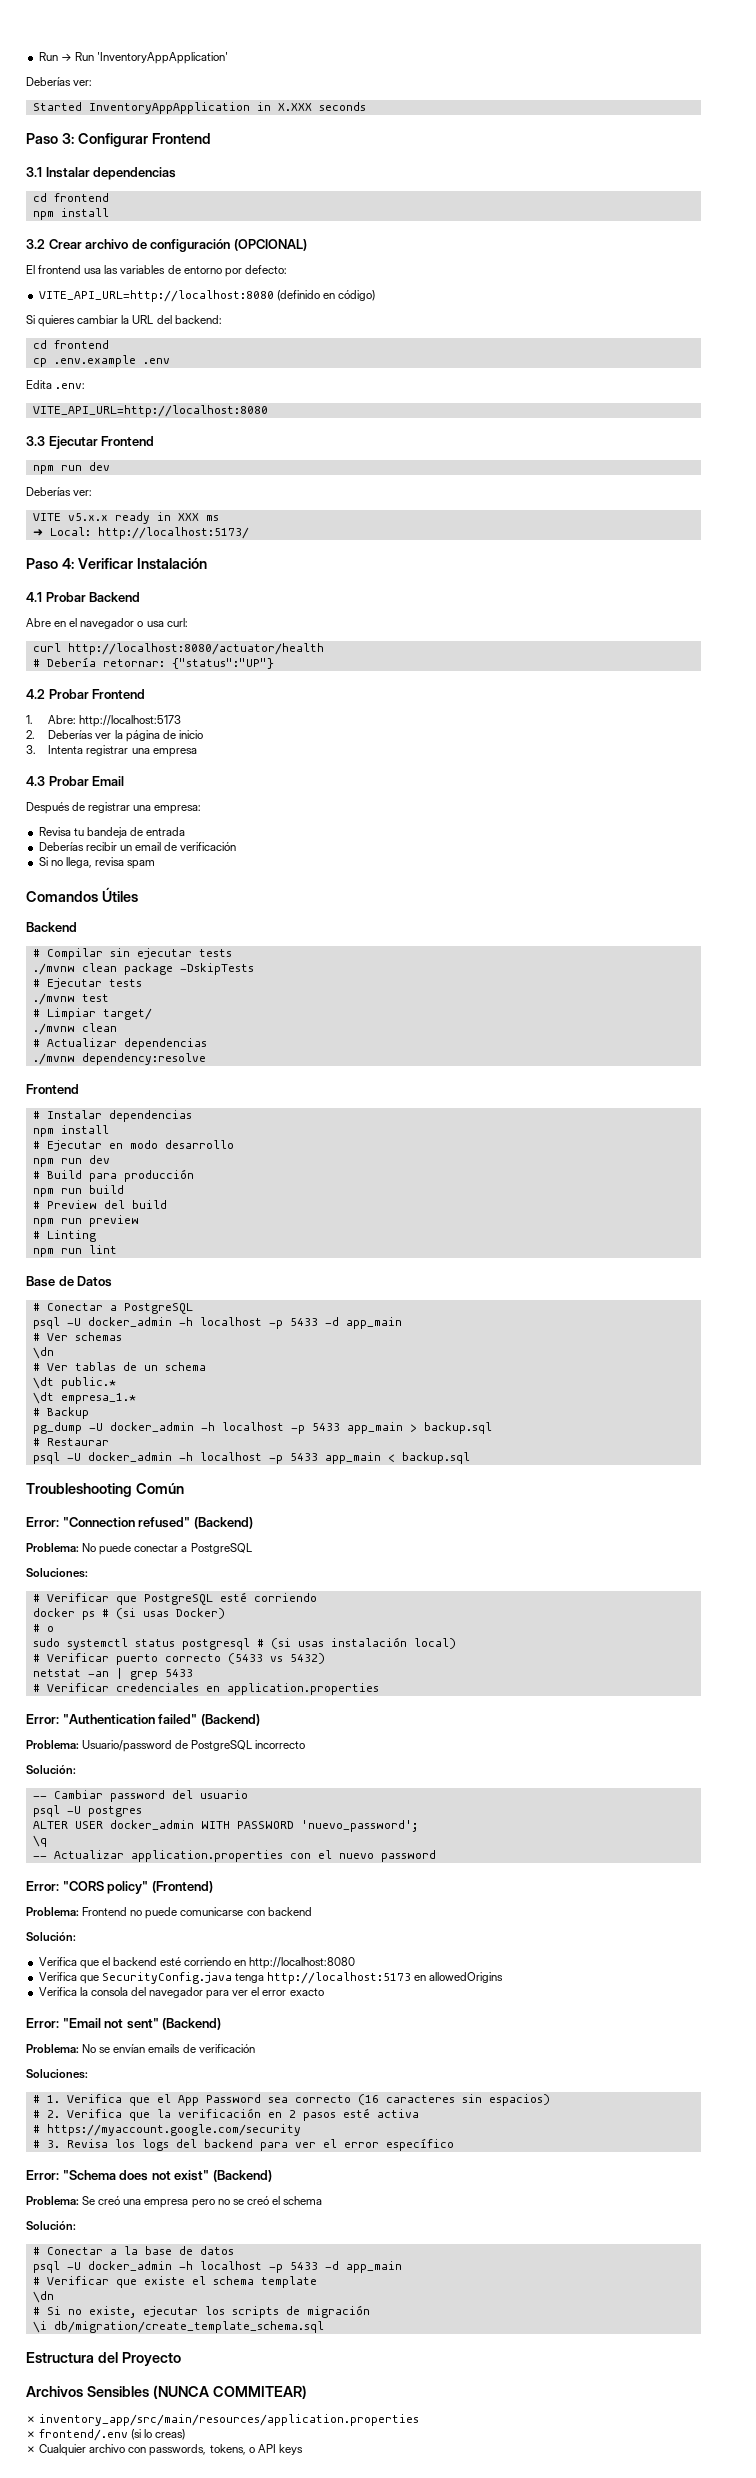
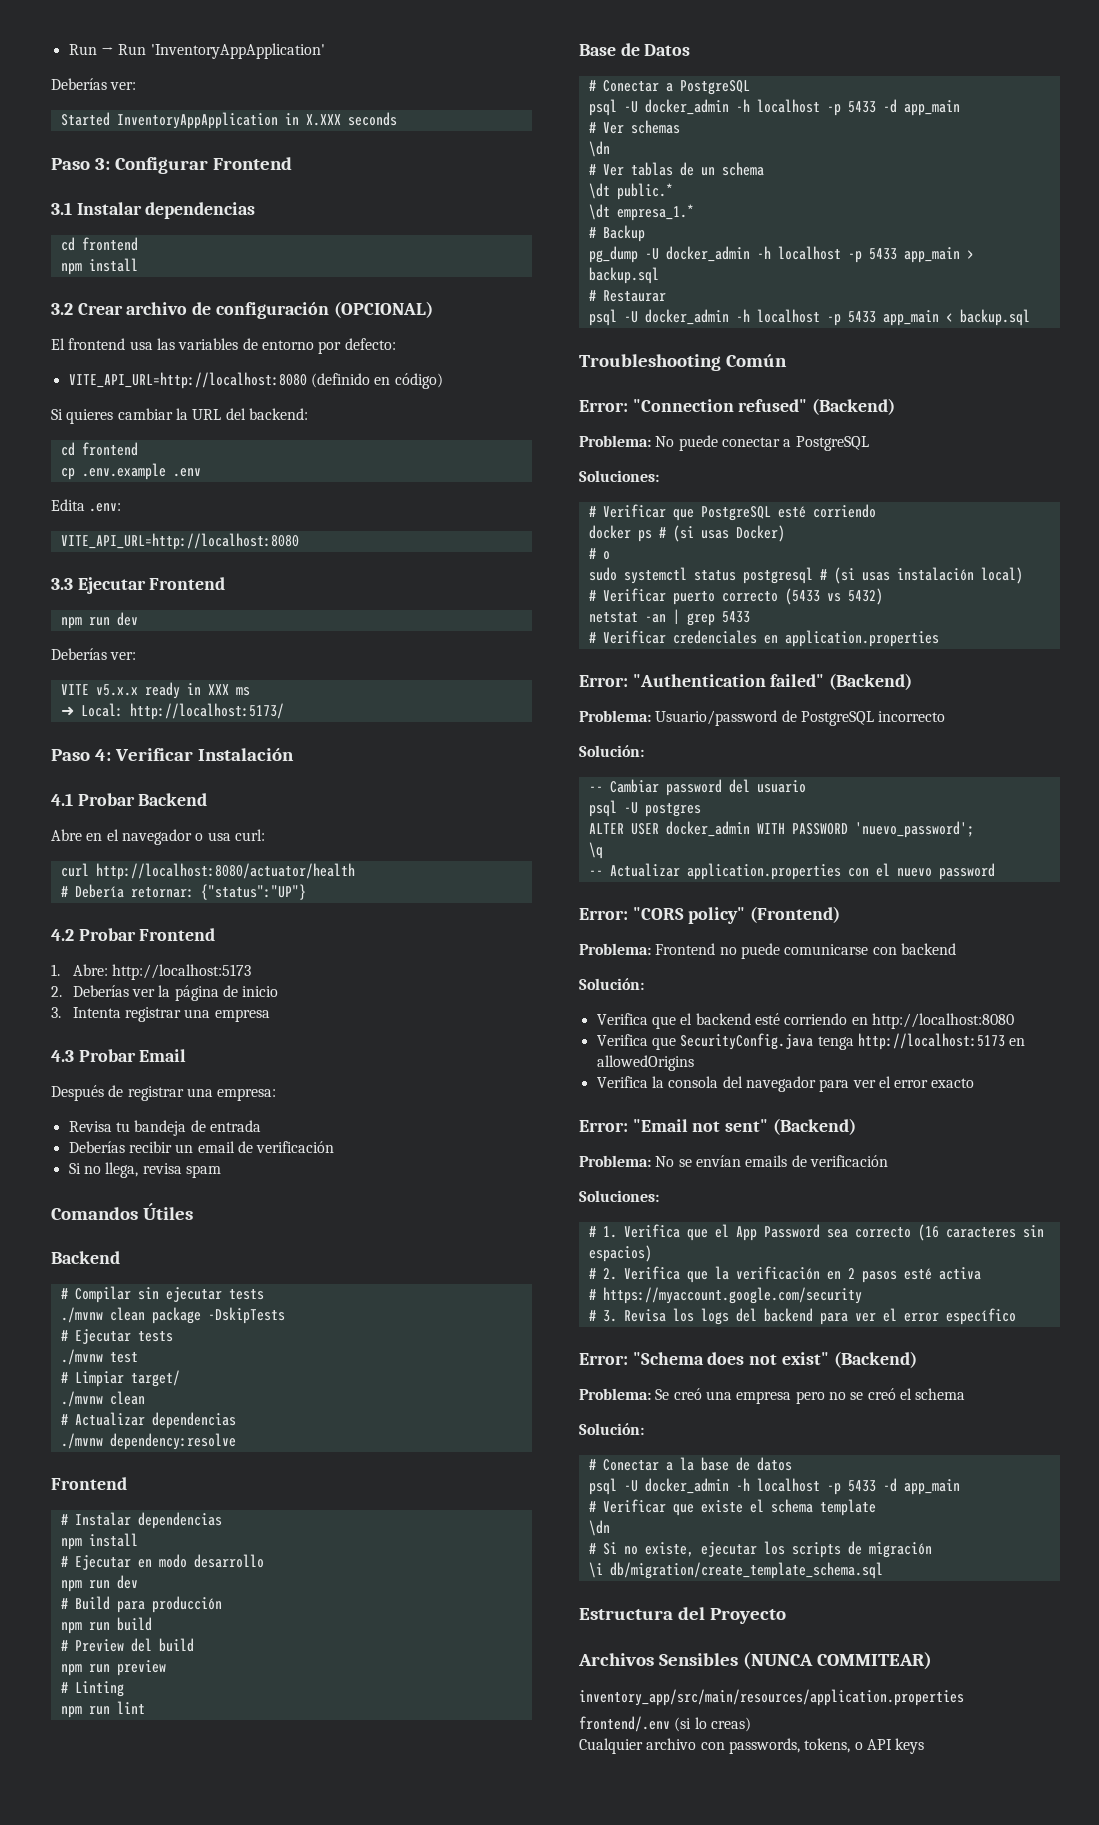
- ✗ inventory_app/src/main/resources/application.properties
+ inventory_app/src/main/resources/application.properties
- ✗ frontend/.env (si lo creas)
+ frontend/.env (si lo creas)
- ✗ Cualquier archivo con passwords, tokens, o API keys
+ Cualquier archivo con passwords, tokens, o API keys

